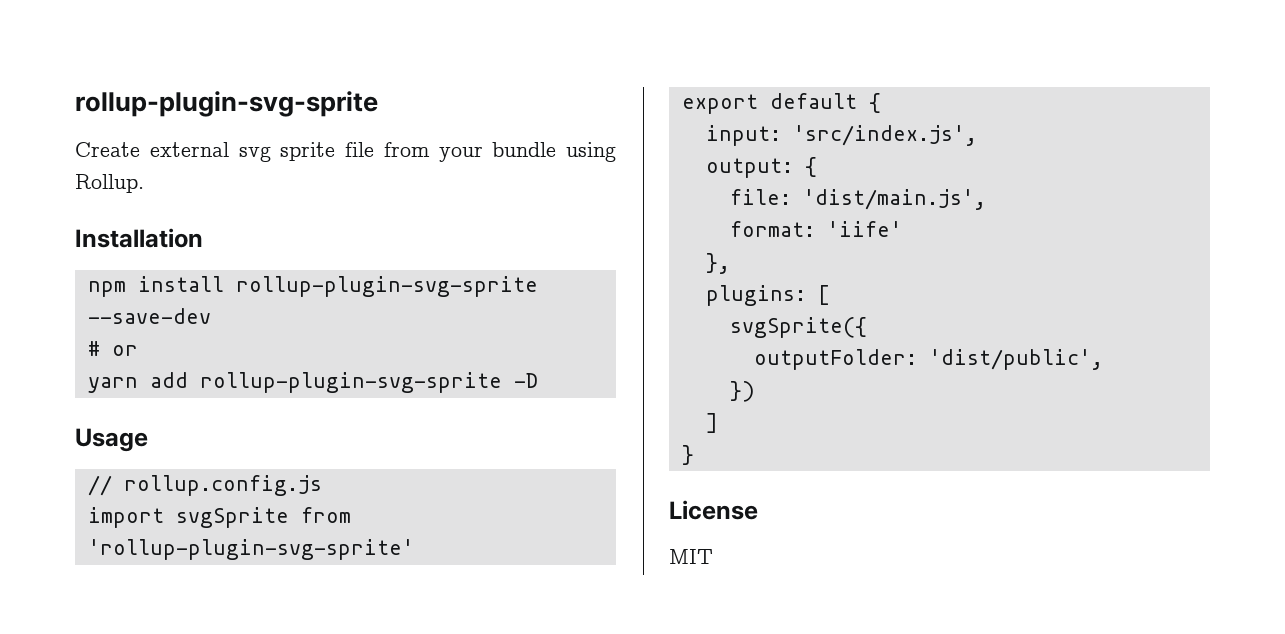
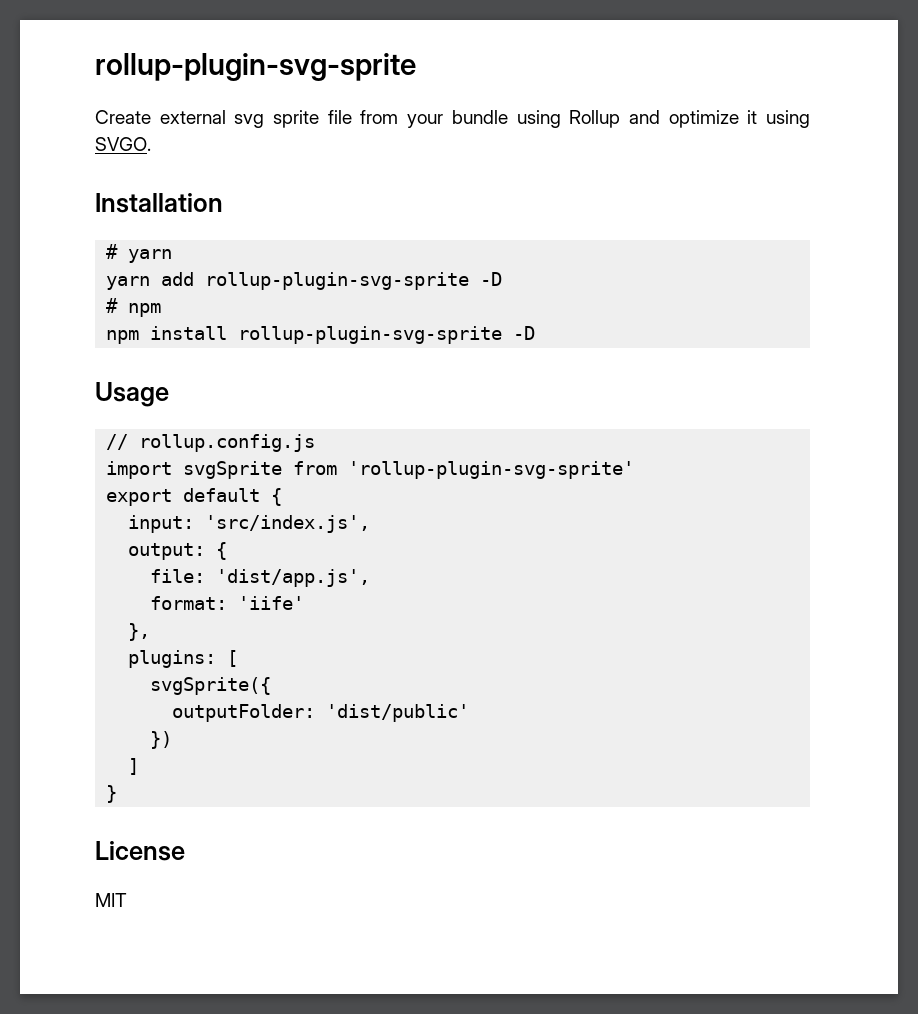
- Create external svg sprite file from your bundle using Rollup.
+ Create external svg sprite file from your bundle using Rollup and optimize it using SVGO.
  Installation
- npm install rollup-plugin-svg-sprite --save-dev
- # or
+ # yarn
+ # npm
+ npm install rollup-plugin-svg-sprite -D
- file: 'dist/main.js',
+ file: 'dist/app.js',
- outputFolder: 'dist/public',
+ outputFolder: 'dist/public'

